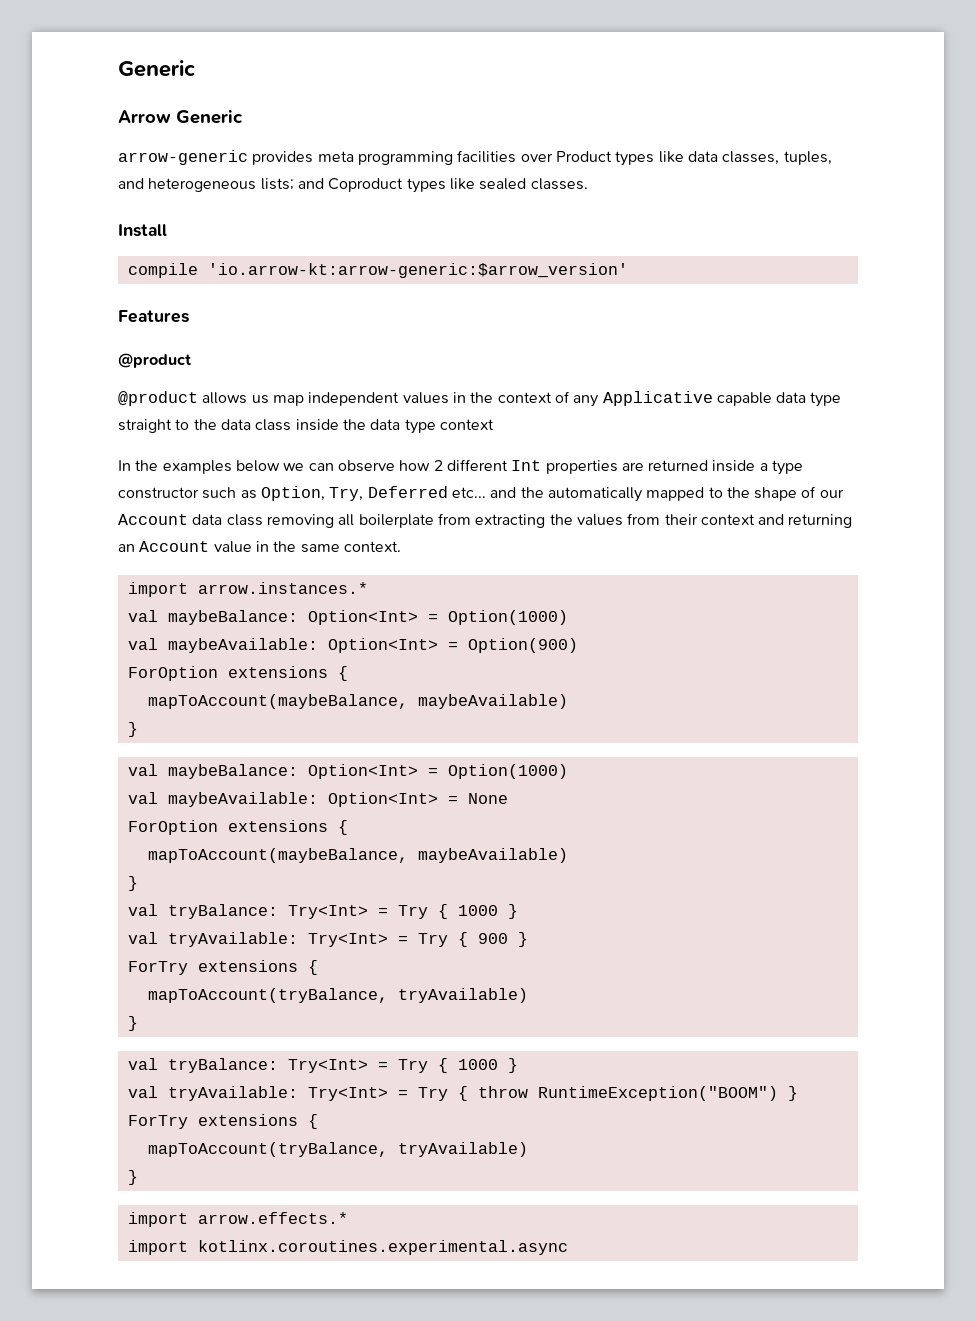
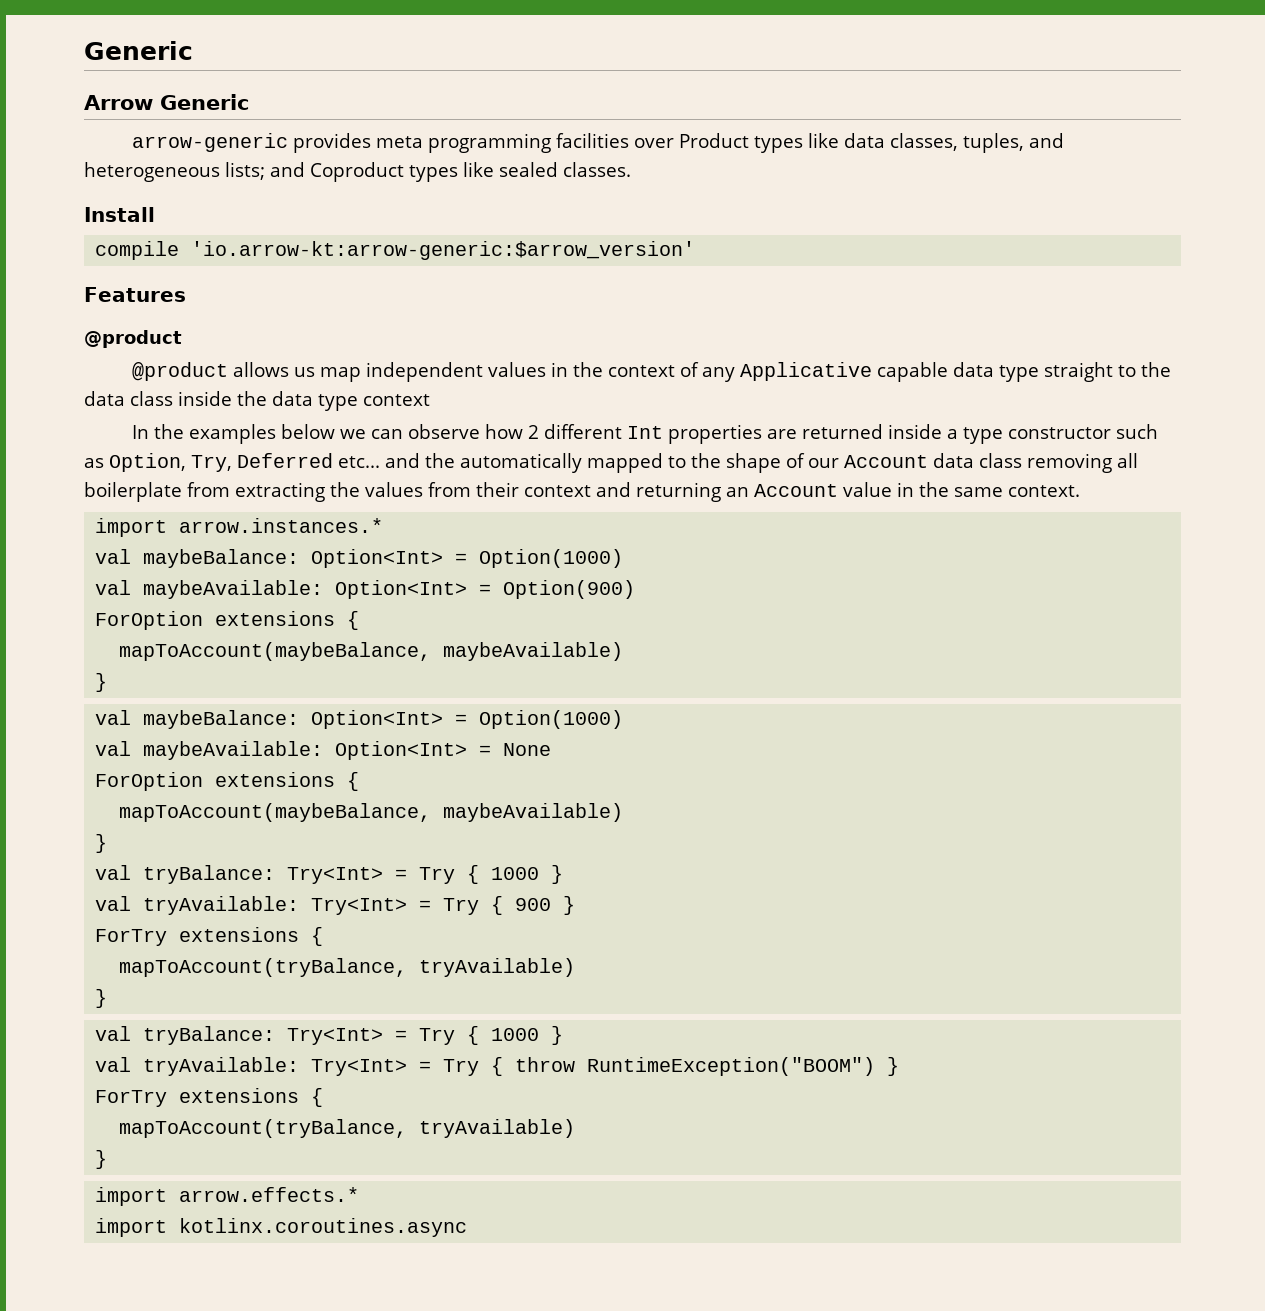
- import kotlinx.coroutines.experimental.async
+ import kotlinx.coroutines.async

